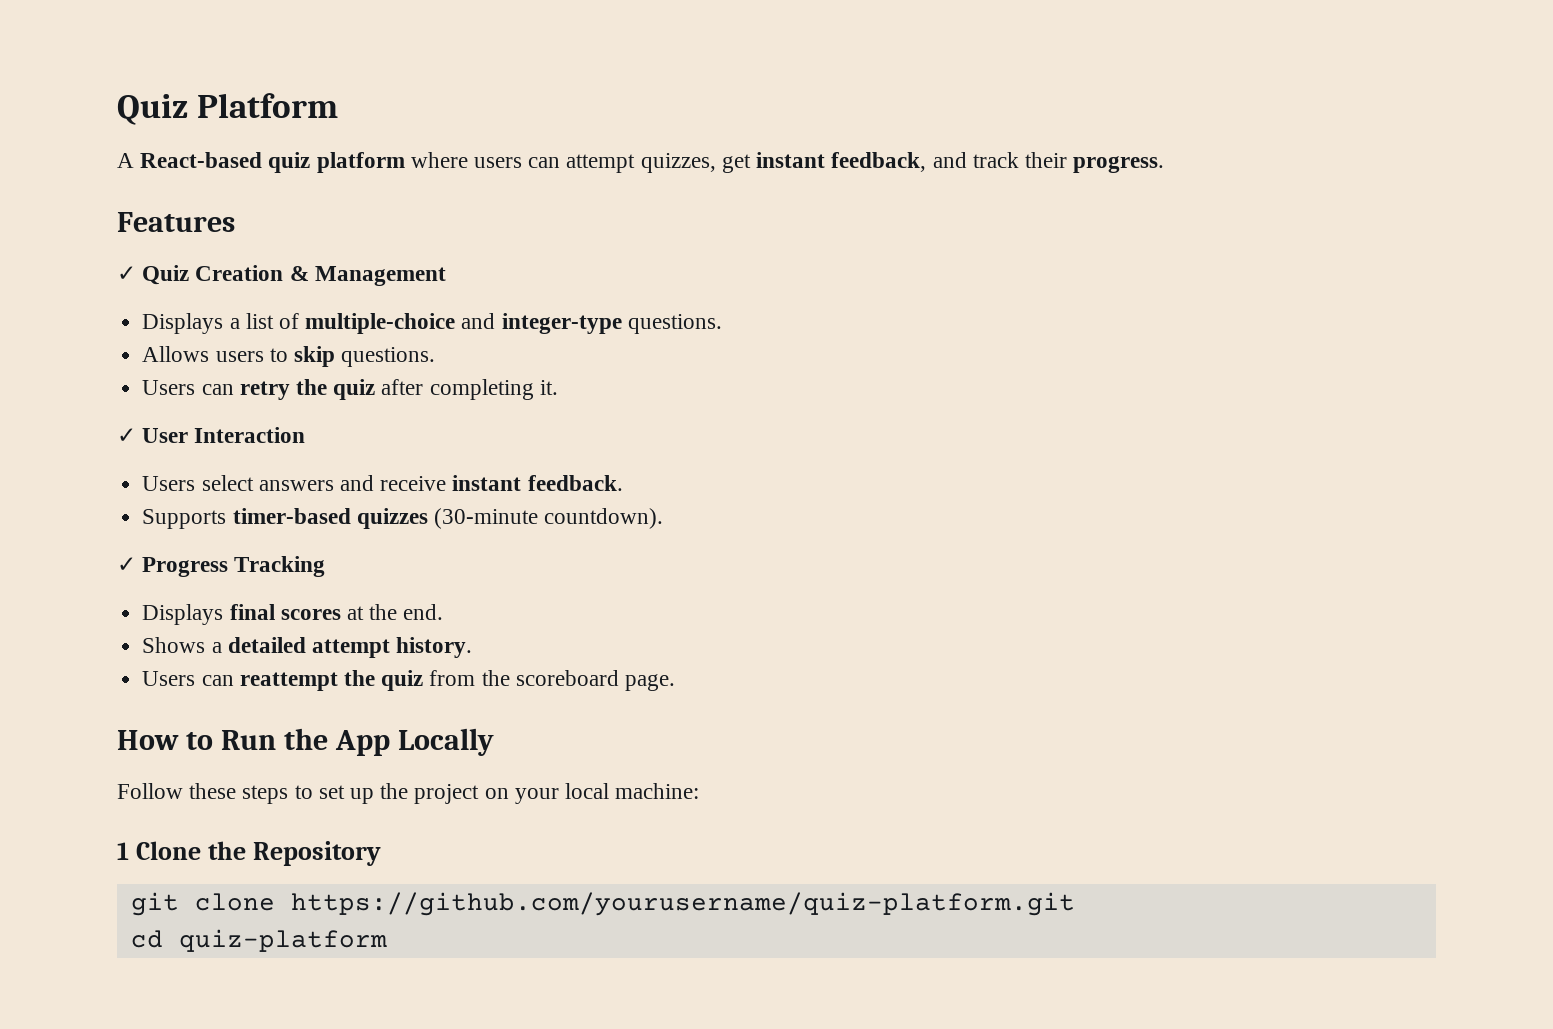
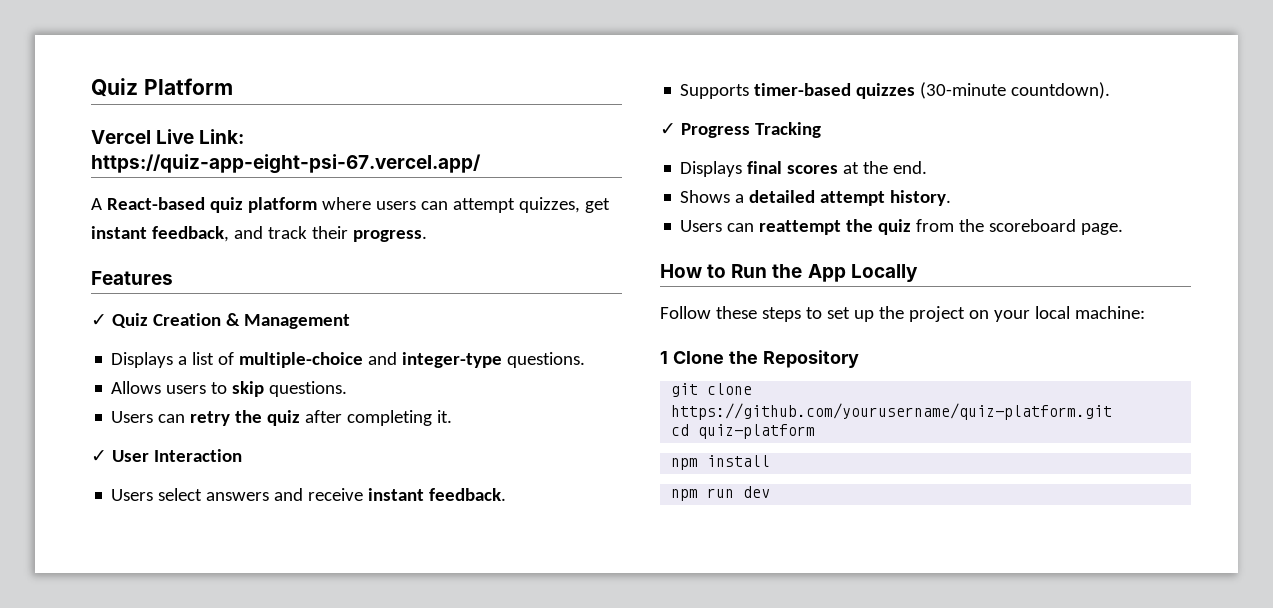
+ Vercel Live Link: https://quiz-app-eight-psi-67.vercel.app/
+ npm install
+ npm run dev

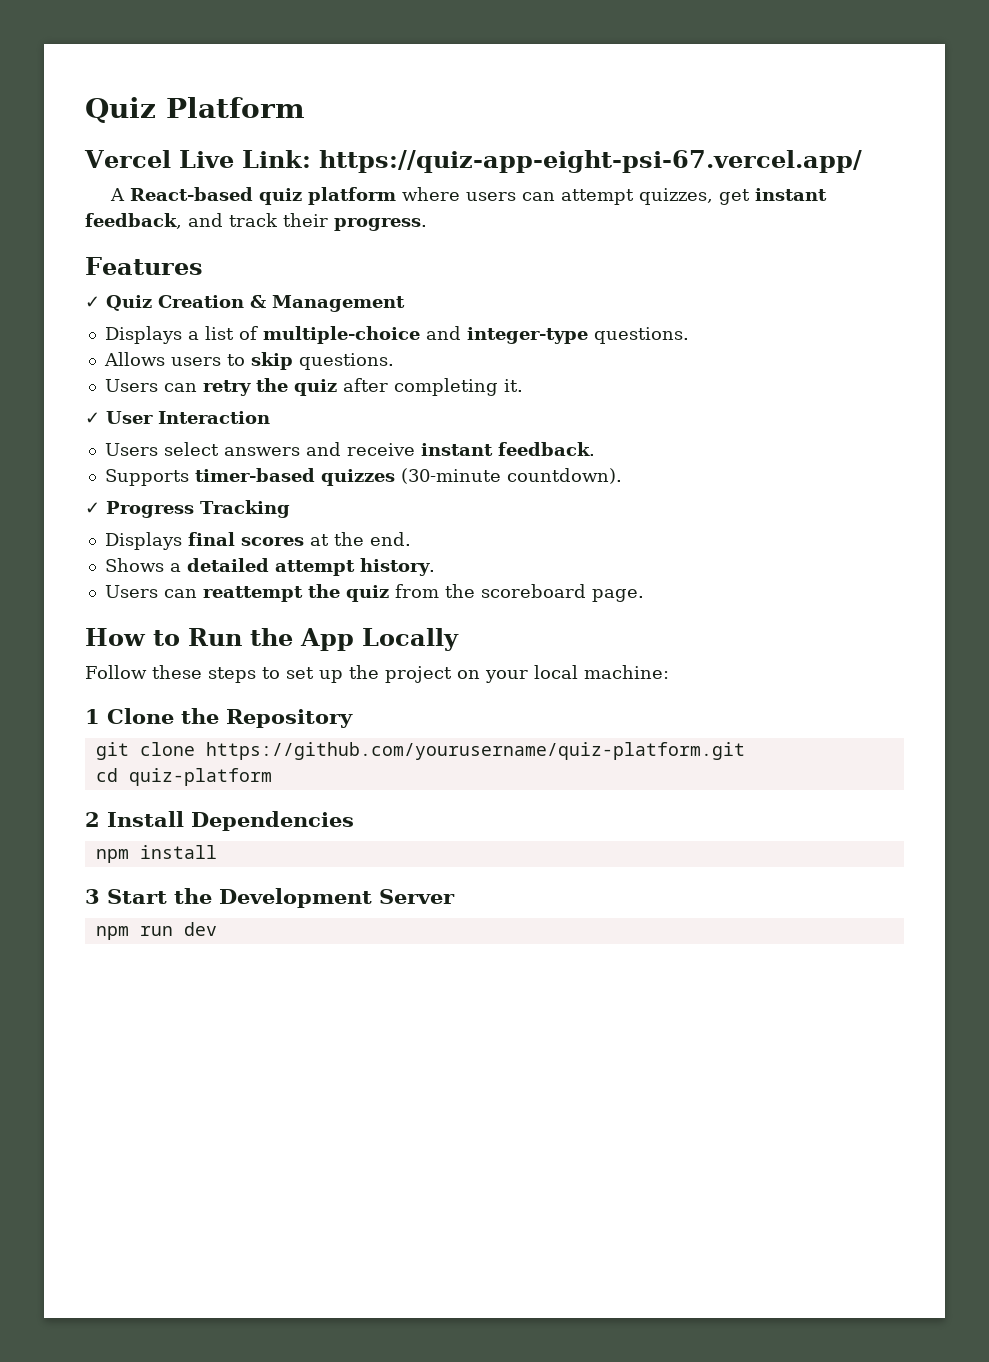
+ 2 Install Dependencies
+ 3 Start the Development Server

